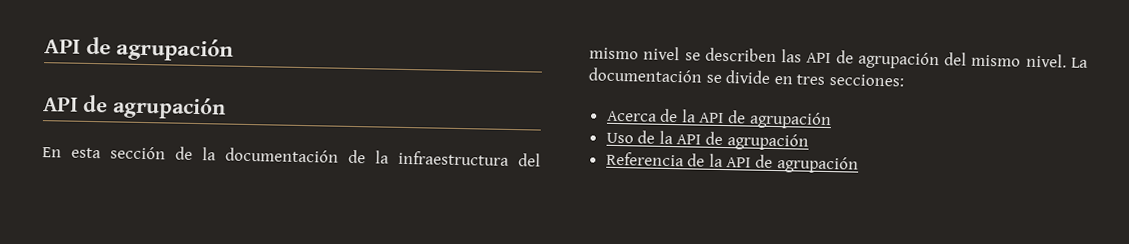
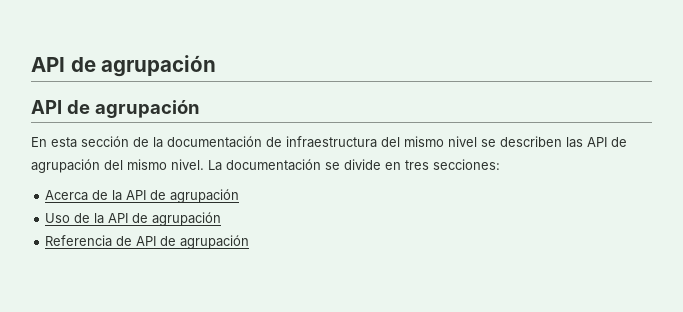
- En esta sección de la documentación de la infraestructura del mismo nivel se describen las API de agrupación del mismo nivel.
+ En esta sección de la documentación de infraestructura del mismo nivel se describen las API de agrupación del mismo nivel.
- Referencia de la API de agrupación
+ Referencia de API de agrupación

